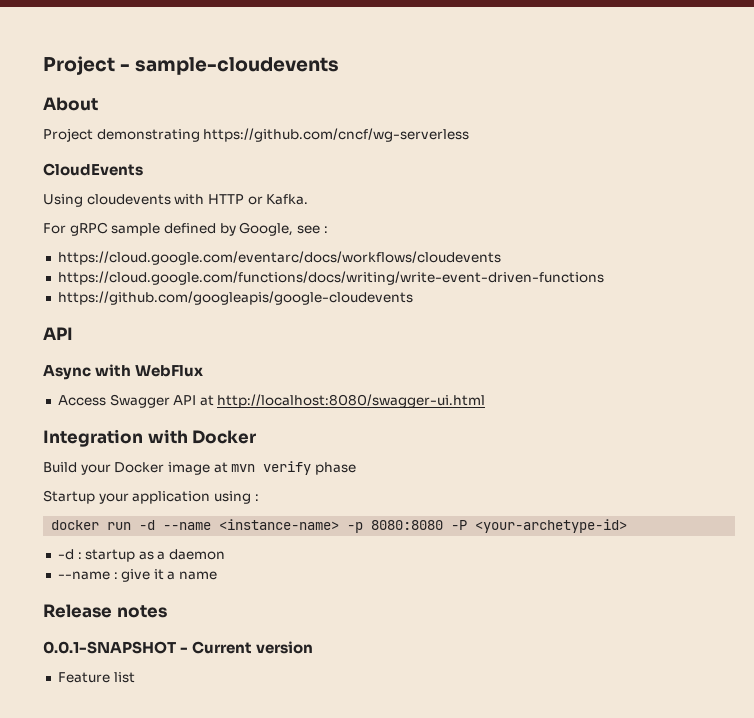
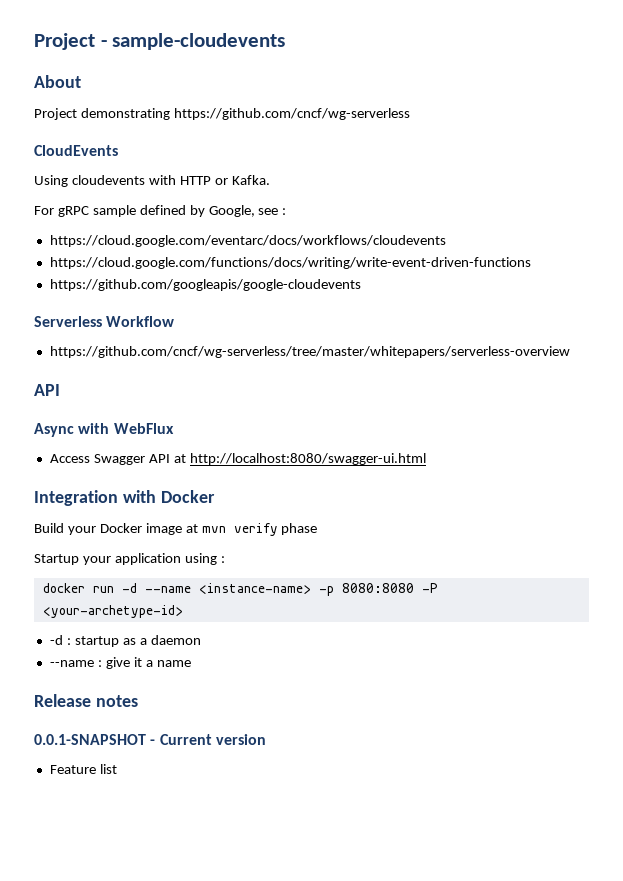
+ Serverless Workflow
+ https://github.com/cncf/wg-serverless/tree/master/whitepapers/serverless-overview

